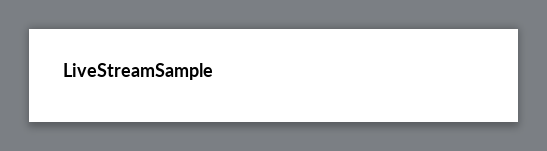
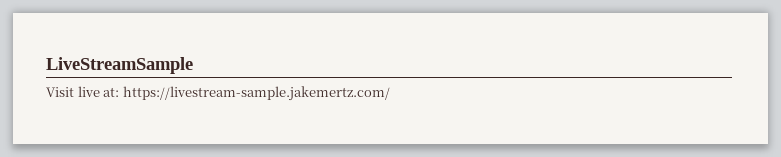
+ Visit live at: https://livestream-sample.jakemertz.com/

